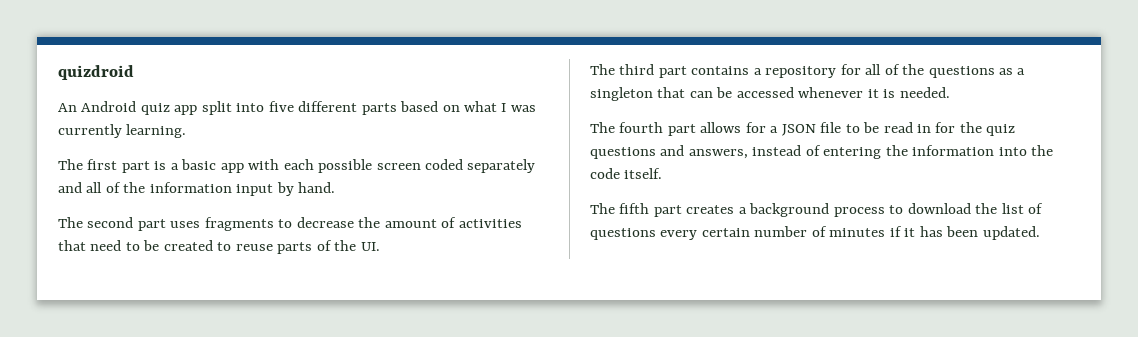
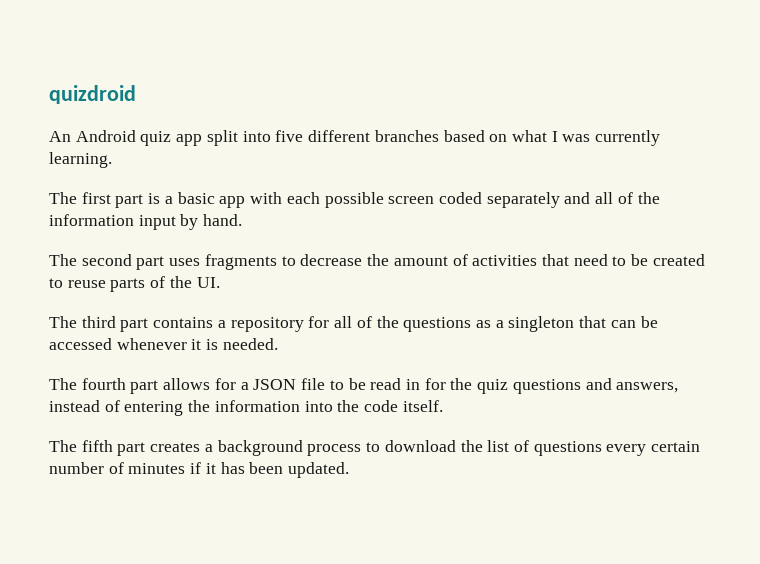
- An Android quiz app split into five different parts based on what I was currently learning.
+ An Android quiz app split into five different branches based on what I was currently learning.

